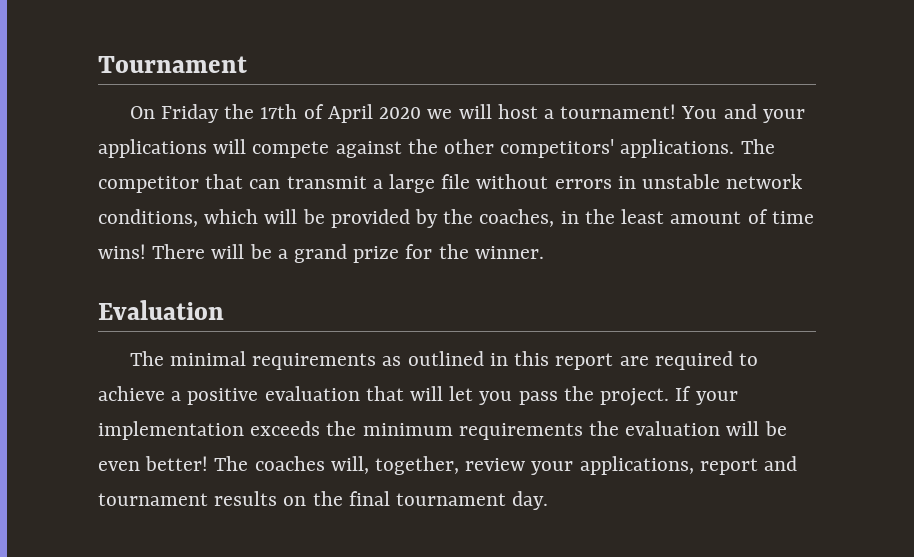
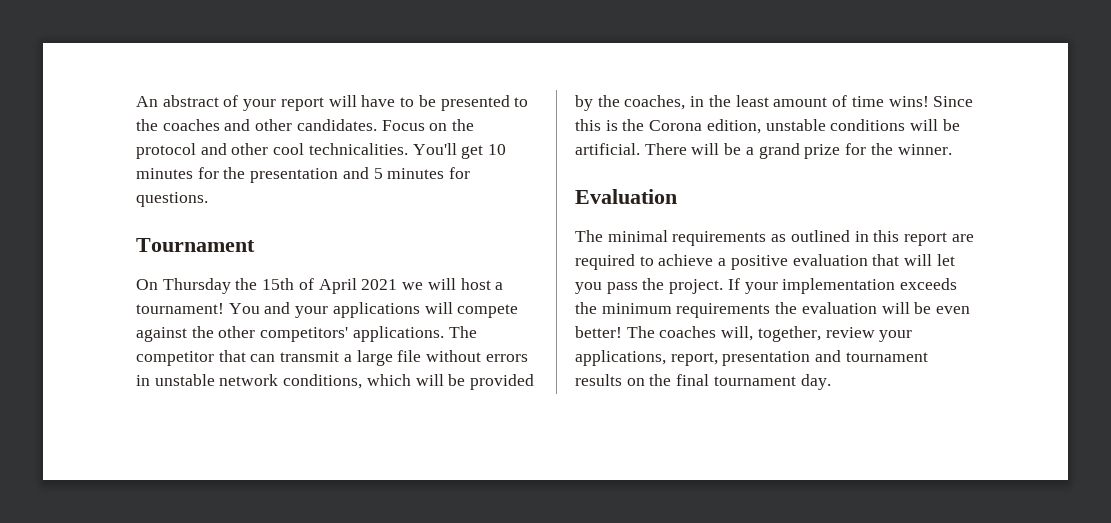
+ An abstract of your report will have to be presented to the coaches and other candidates. Focus on the protocol and other cool technicalities. You'll get 10 minutes for the presentation and 5 minutes for questions.
- On Friday the 17th of April 2020 we will host a tournament!
+ On Thursday the 15th of April 2021 we will host a tournament!
+ Since this is the Corona edition, unstable conditions will be artificial.
- The coaches will, together, review your applications, report and tournament results on the final tournament day.
+ The coaches will, together, review your applications, report, presentation and tournament results on the final tournament day.

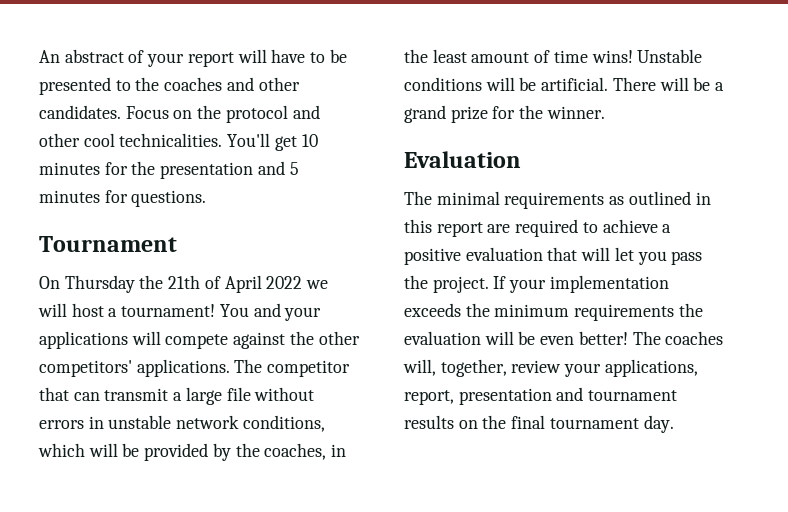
- On Thursday the 15th of April 2021 we will host a tournament!
+ On Thursday the 21th of April 2022 we will host a tournament!
- Since this is the Corona edition, unstable conditions will be artificial.
+ Unstable conditions will be artificial.

